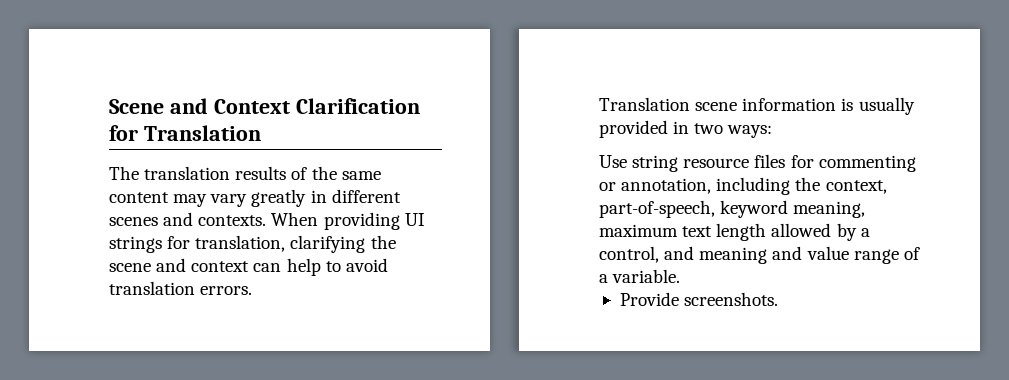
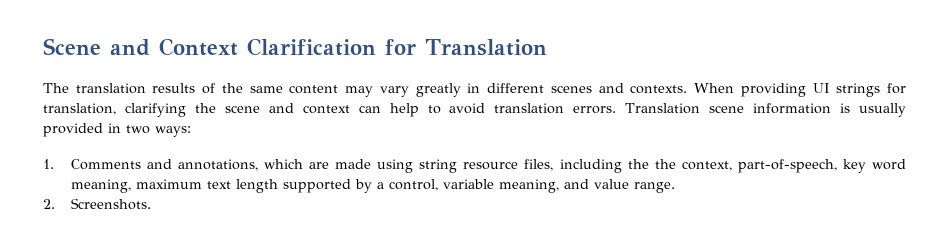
- When providing UI strings for translation, clarifying the scene and context can help to avoid translation errors.
- Translation scene information is usually provided in two ways:
+ When providing UI strings for translation, clarifying the scene and context can help to avoid translation errors. Translation scene information is usually provided in two ways:
- Use string resource files for commenting or annotation, including the context, part-of-speech, keyword meaning, maximum text length allowed by a control, and meaning and value range of a variable.
- Provide screenshots.
+ 1. Comments and annotations, which are made using string resource files, including the the context, part-of-speech, key word meaning, maximum text length supported by a control, variable meaning, and value range.
+ 2. Screenshots.

